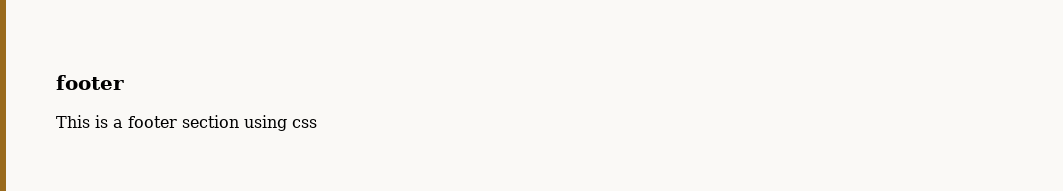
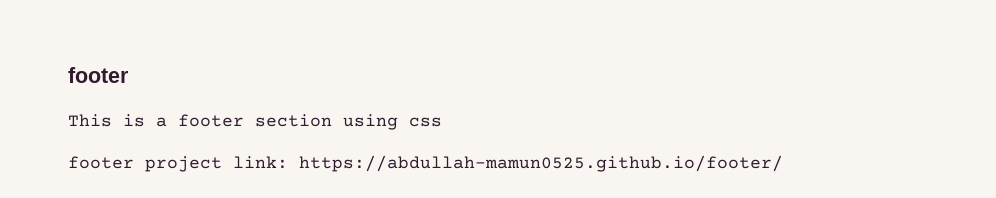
+ footer project link: https://abdullah-mamun0525.github.io/footer/

